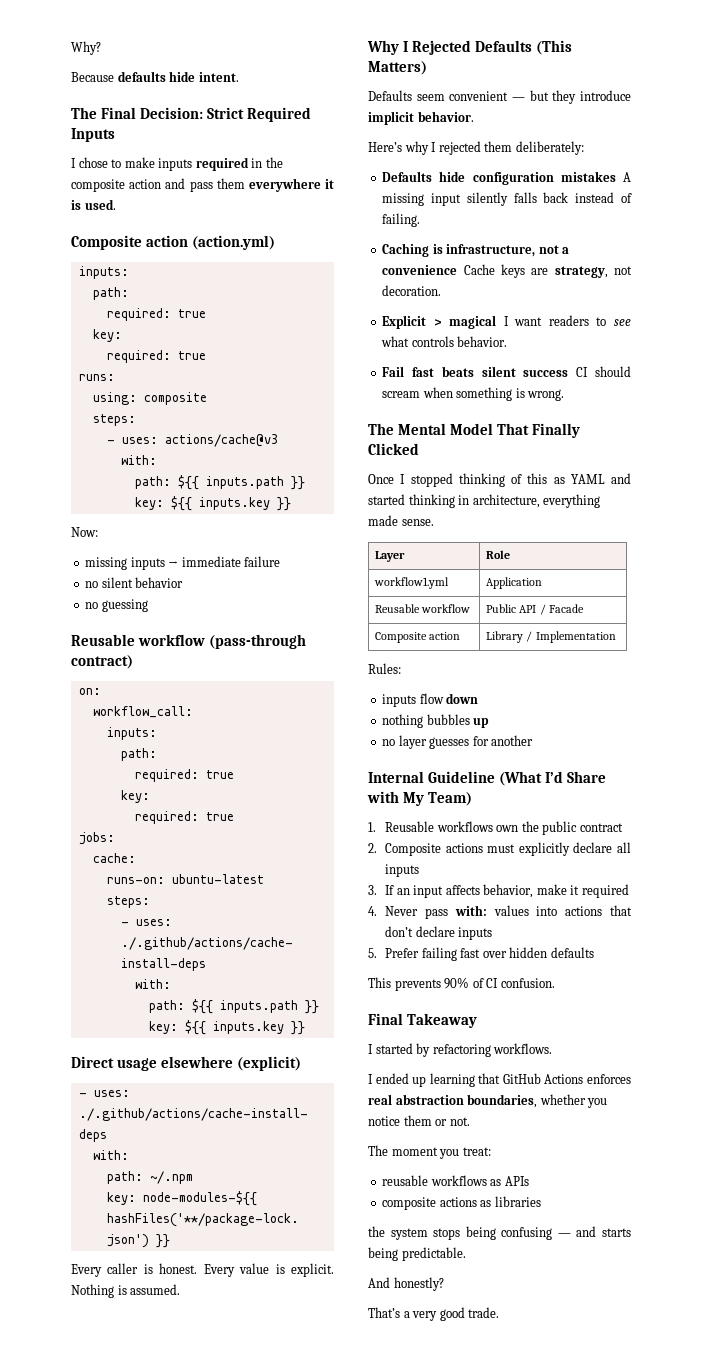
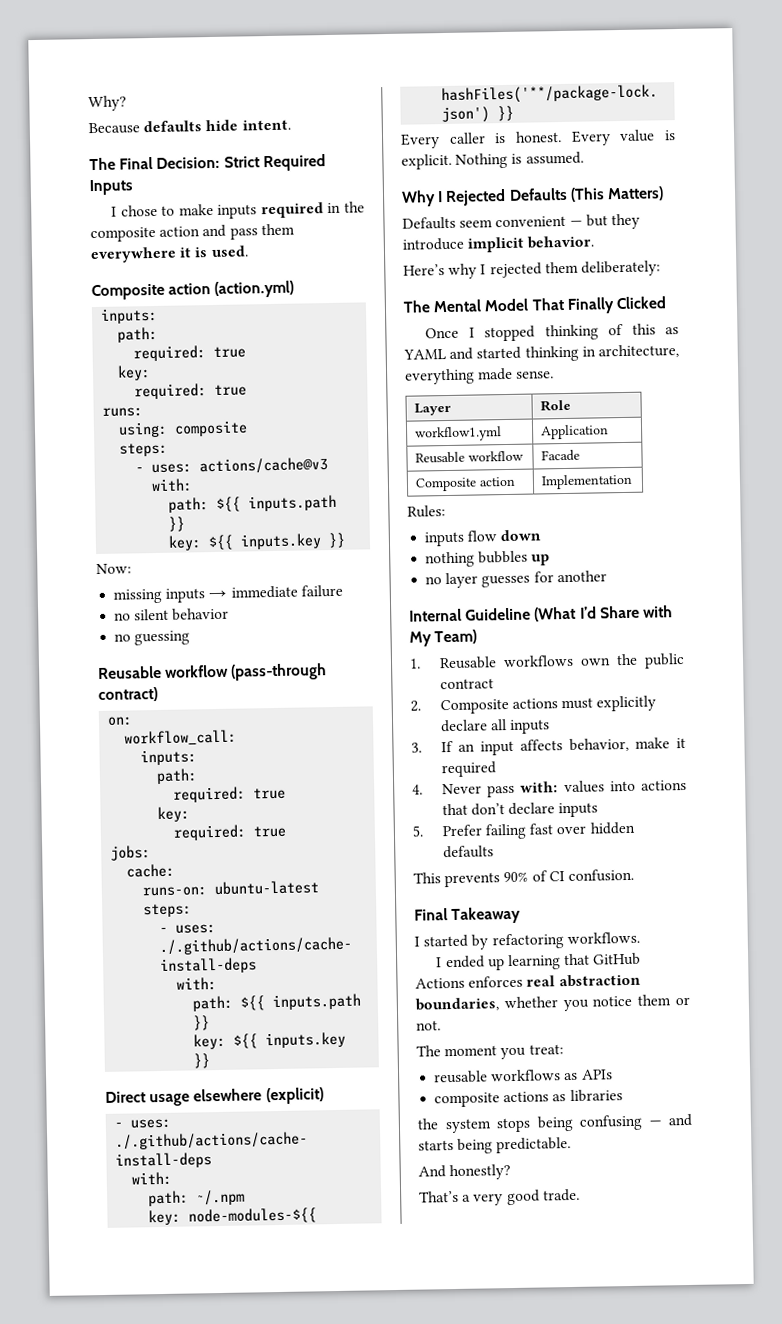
- Defaults hide configuration mistakes A missing input silently falls back instead of failing.
- Caching is infrastructure, not a convenience Cache keys are strategy, not decoration.
- Explicit > magical I want readers to see what controls behavior.
- Fail fast beats silent success CI should scream when something is wrong.
- Reusable workflow | Public API / Facade
+ Reusable workflow | Facade
- Composite action | Library / Implementation
+ Composite action | Implementation

